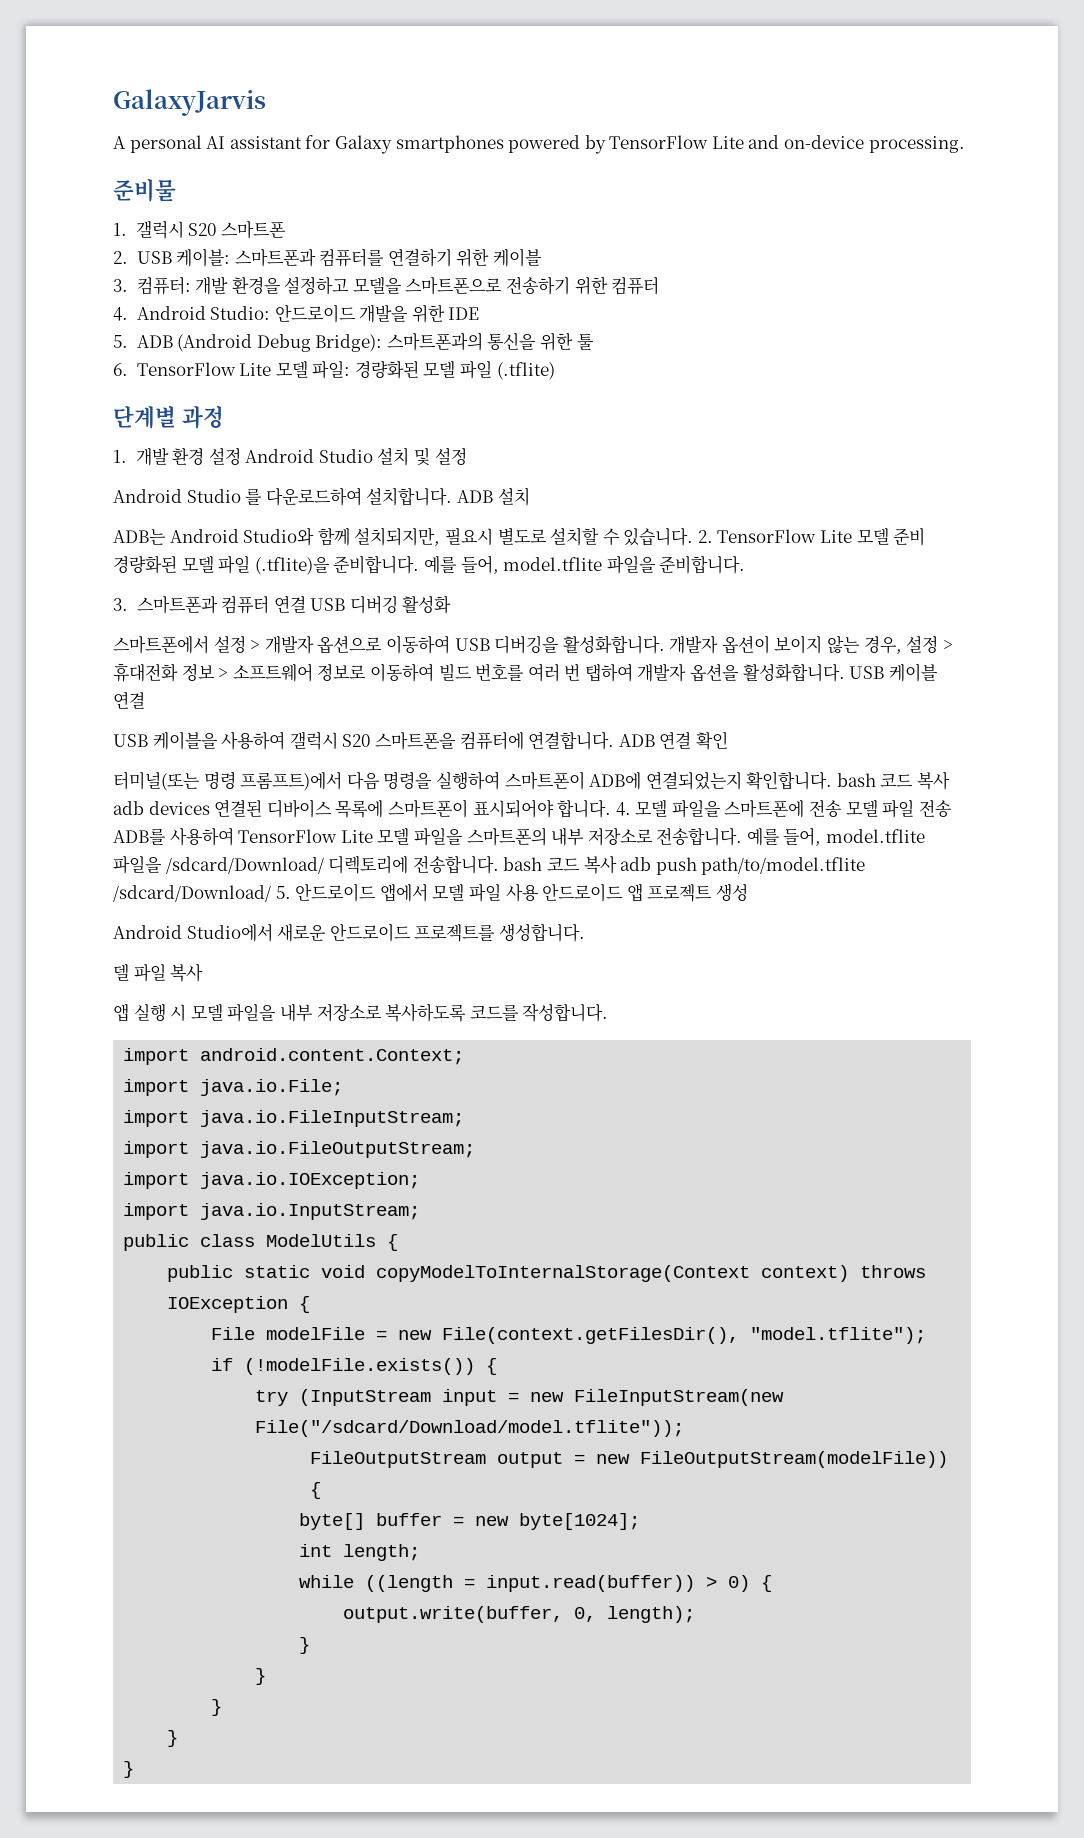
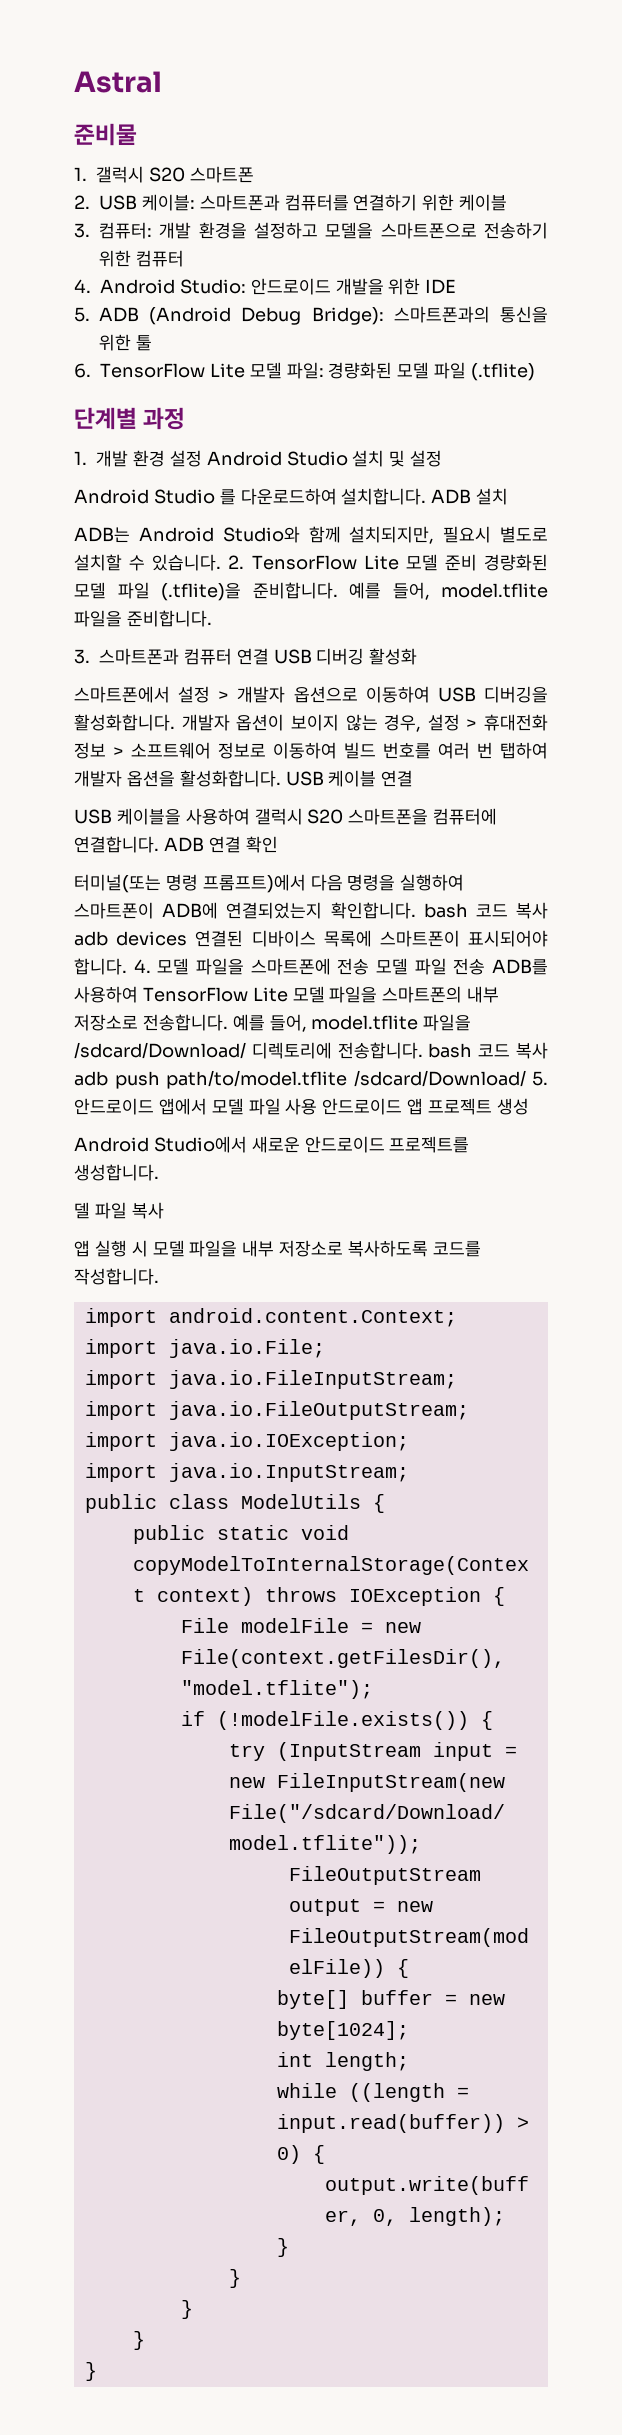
- GalaxyJarvis
- A personal AI assistant for Galaxy smartphones powered by TensorFlow Lite and on-device processing.
+ Astral

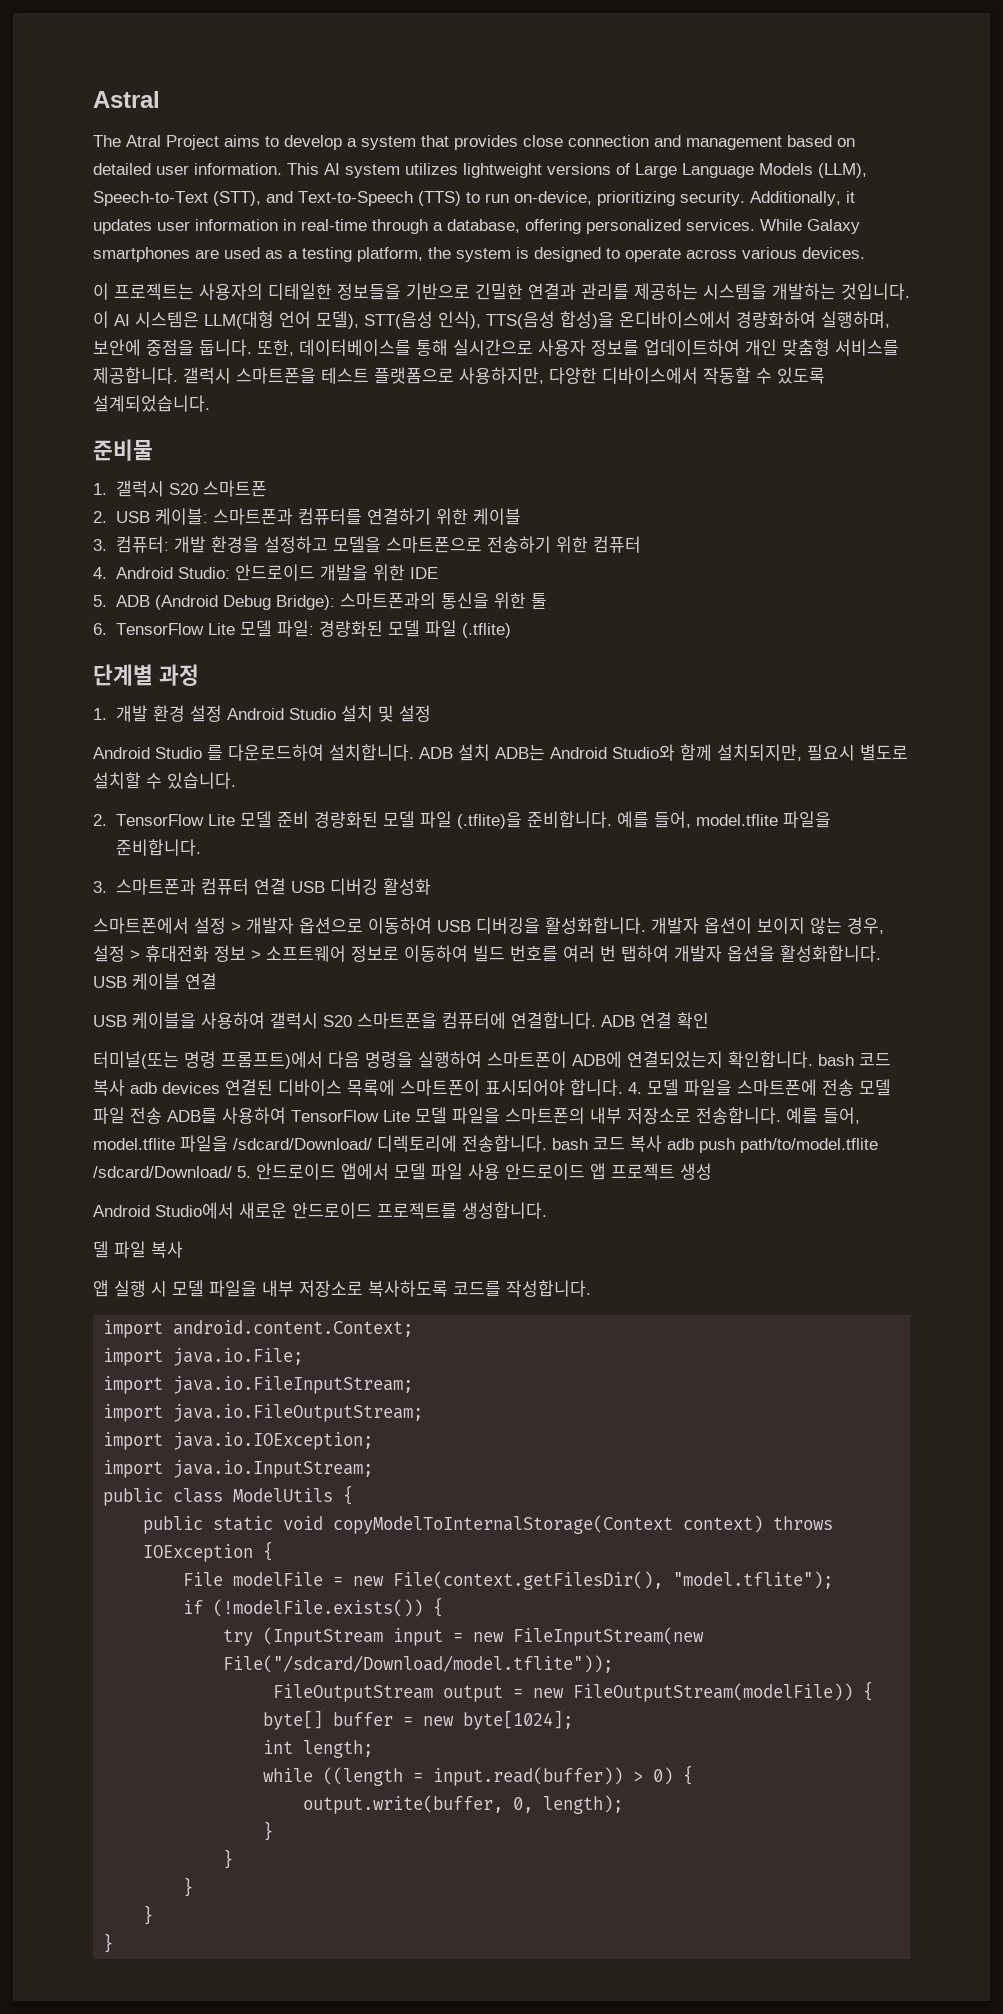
+ The Atral Project aims to develop a system that provides close connection and management based on detailed user information. This AI system utilizes lightweight versions of Large Language Models (LLM), Speech-to-Text (STT), and Text-to-Speech (TTS) to run on-device, prioritizing security. Additionally, it updates user information in real-time through a database, offering personalized services. While Galaxy smartphones are used as a testing platform, the system is designed to operate across various devices.
+ 이 프로젝트는 사용자의 디테일한 정보들을 기반으로 긴밀한 연결과 관리를 제공하는 시스템을 개발하는 것입니다. 이 AI 시스템은 LLM(대형 언어 모델), STT(음성 인식), TTS(음성 합성)을 온디바이스에서 경량화하여 실행하며, 보안에 중점을 둡니다. 또한, 데이터베이스를 통해 실시간으로 사용자 정보를 업데이트하여 개인 맞춤형 서비스를 제공합니다. 갤럭시 스마트폰을 테스트 플랫폼으로 사용하지만, 다양한 디바이스에서 작동할 수 있도록 설계되었습니다.
- ADB 설치
- ADB는 Android Studio와 함께 설치되지만, 필요시 별도로 설치할 수 있습니다. 2. TensorFlow Lite 모델 준비 경량화된 모델 파일 (.tflite)을 준비합니다.
+ ADB 설치 ADB는 Android Studio와 함께 설치되지만, 필요시 별도로 설치할 수 있습니다.
+ 2. TensorFlow Lite 모델 준비 경량화된 모델 파일 (.tflite)을 준비합니다.

